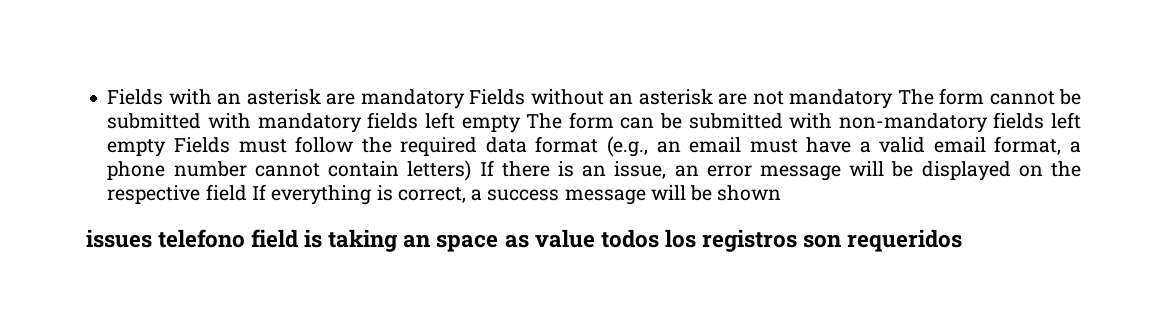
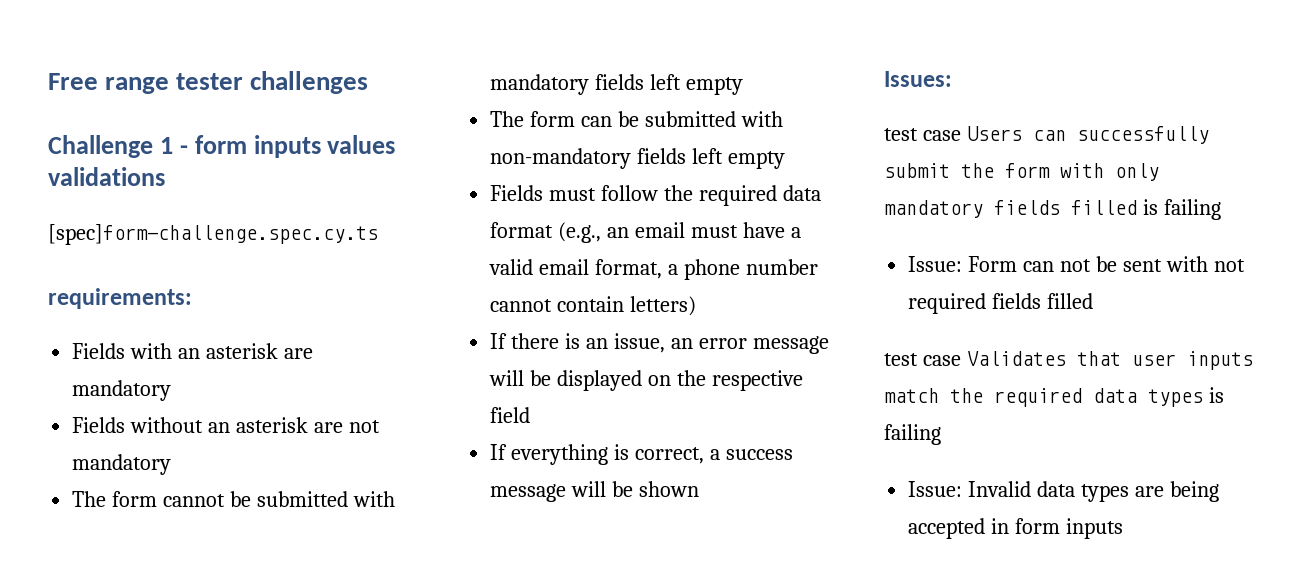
+ Free range tester challenges
+ Challenge 1 - form inputs values validations
+ [spec]form-challenge.spec.cy.ts
+ requirements:
- Fields with an asterisk are mandatory Fields without an asterisk are not mandatory The form cannot be submitted with mandatory fields left empty The form can be submitted with non-mandatory fields left empty Fields must follow the required data format (e.g., an email must have a valid email format, a phone number cannot contain letters) If there is an issue, an error message will be displayed on the respective field If everything is correct, a success message will be shown
+ Fields with an asterisk are mandatory
+ Fields without an asterisk are not mandatory
+ The form cannot be submitted with mandatory fields left empty
+ The form can be submitted with non-mandatory fields left empty
+ Fields must follow the required data format (e.g., an email must have a valid email format, a phone number cannot contain letters)
+ If there is an issue, an error message will be displayed on the respective field
+ If everything is correct, a success message will be shown
- issues telefono field is taking an space as value todos los registros son requeridos
+ Issues:
+ test case Users can successfully submit the form with only mandatory fields filled is failing
+ Issue: Form can not be sent with not required fields filled
+ test case Validates that user inputs match the required data types is failing
+ Issue: Invalid data types are being accepted in form inputs

